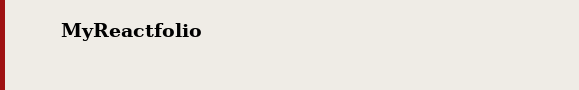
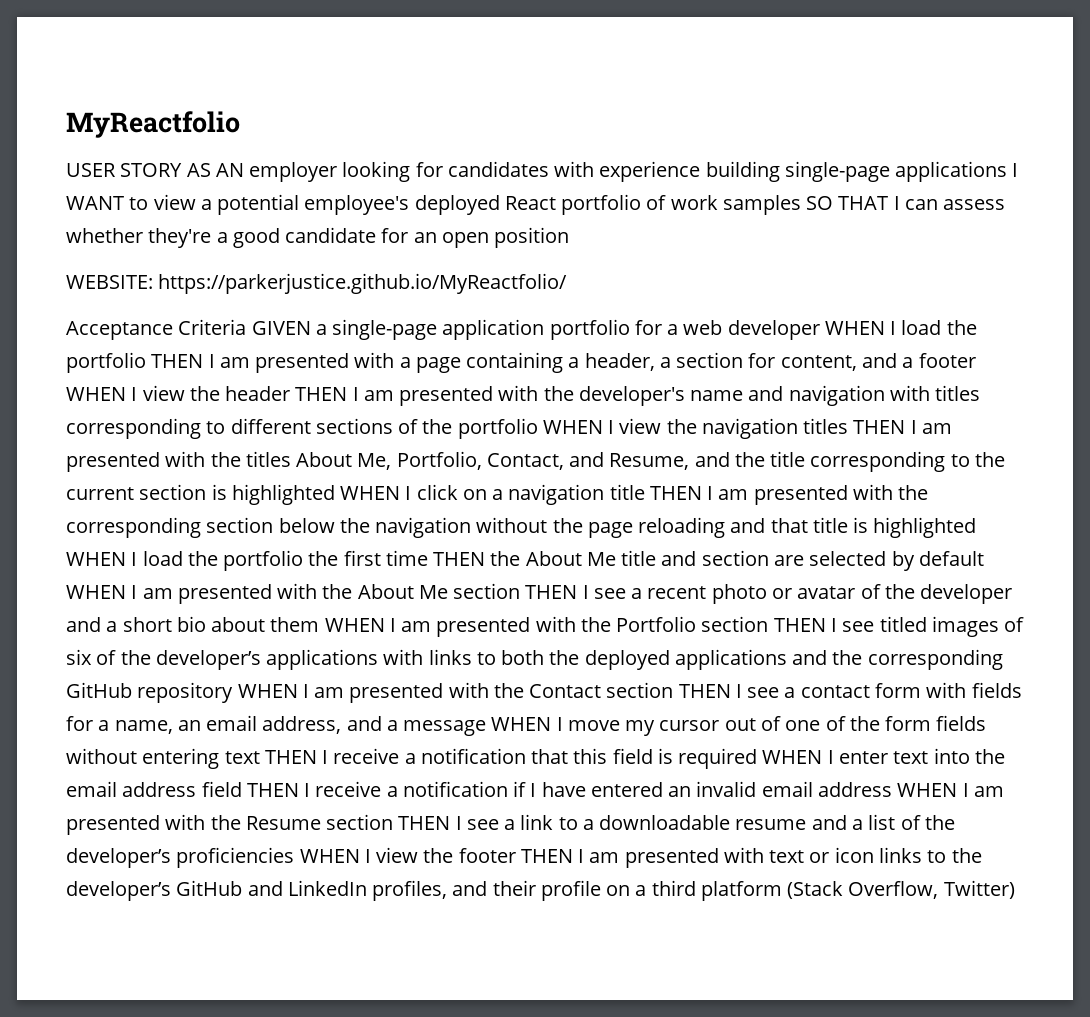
+ USER STORY AS AN employer looking for candidates with experience building single-page applications I WANT to view a potential employee's deployed React portfolio of work samples SO THAT I can assess whether they're a good candidate for an open position
+ WEBSITE: https://parkerjustice.github.io/MyReactfolio/
+ Acceptance Criteria GIVEN a single-page application portfolio for a web developer WHEN I load the portfolio THEN I am presented with a page containing a header, a section for content, and a footer WHEN I view the header THEN I am presented with the developer's name and navigation with titles corresponding to different sections of the portfolio WHEN I view the navigation titles THEN I am presented with the titles About Me, Portfolio, Contact, and Resume, and the title corresponding to the current section is highlighted WHEN I click on a navigation title THEN I am presented with the corresponding section below the navigation without the page reloading and that title is highlighted WHEN I load the portfolio the first time THEN the About Me title and section are selected by default WHEN I am presented with the About Me section THEN I see a recent photo or avatar of the developer and a short bio about them WHEN I am presented with the Portfolio section THEN I see titled images of six of the developer’s applications with links to both the deployed applications and the corresponding GitHub repository WHEN I am presented with the Contact section THEN I see a contact form with fields for a name, an email address, and a message WHEN I move my cursor out of one of the form fields without entering text THEN I receive a notification that this field is required WHEN I enter text into the email address field THEN I receive a notification if I have entered an invalid email address WHEN I am presented with the Resume section THEN I see a link to a downloadable resume and a list of the developer’s proficiencies WHEN I view the footer THEN I am presented with text or icon links to the developer’s GitHub and LinkedIn profiles, and their profile on a third platform (Stack Overflow, Twitter)

